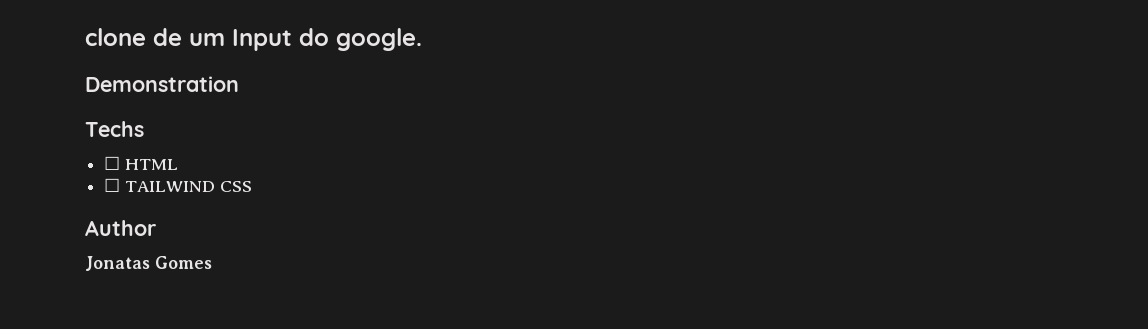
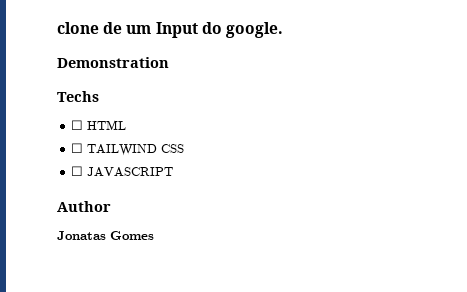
+ ☐ JAVASCRIPT

